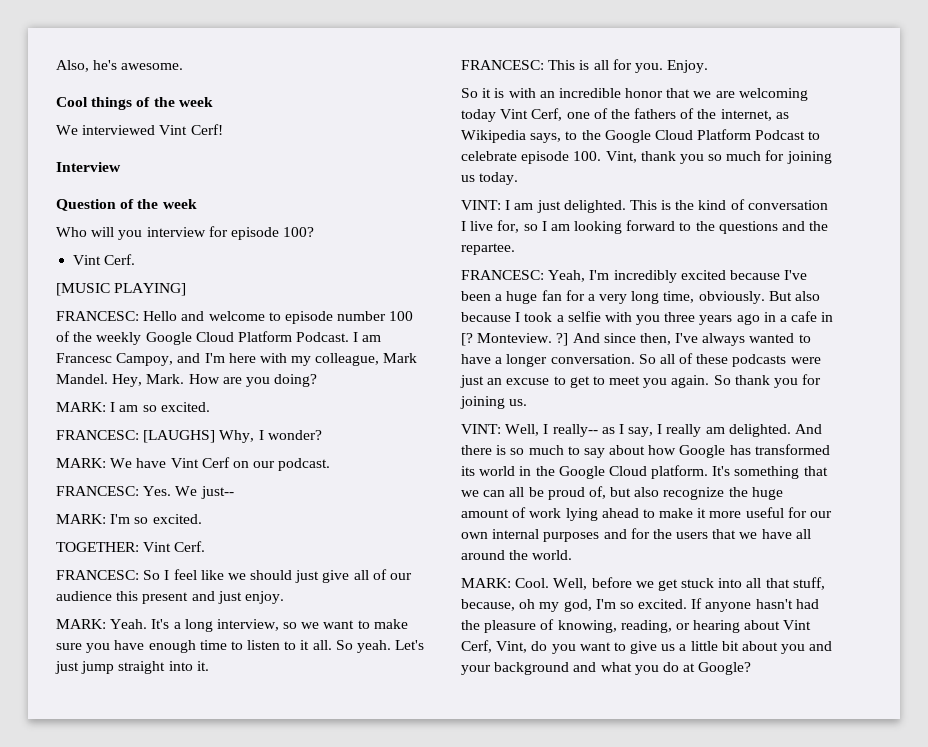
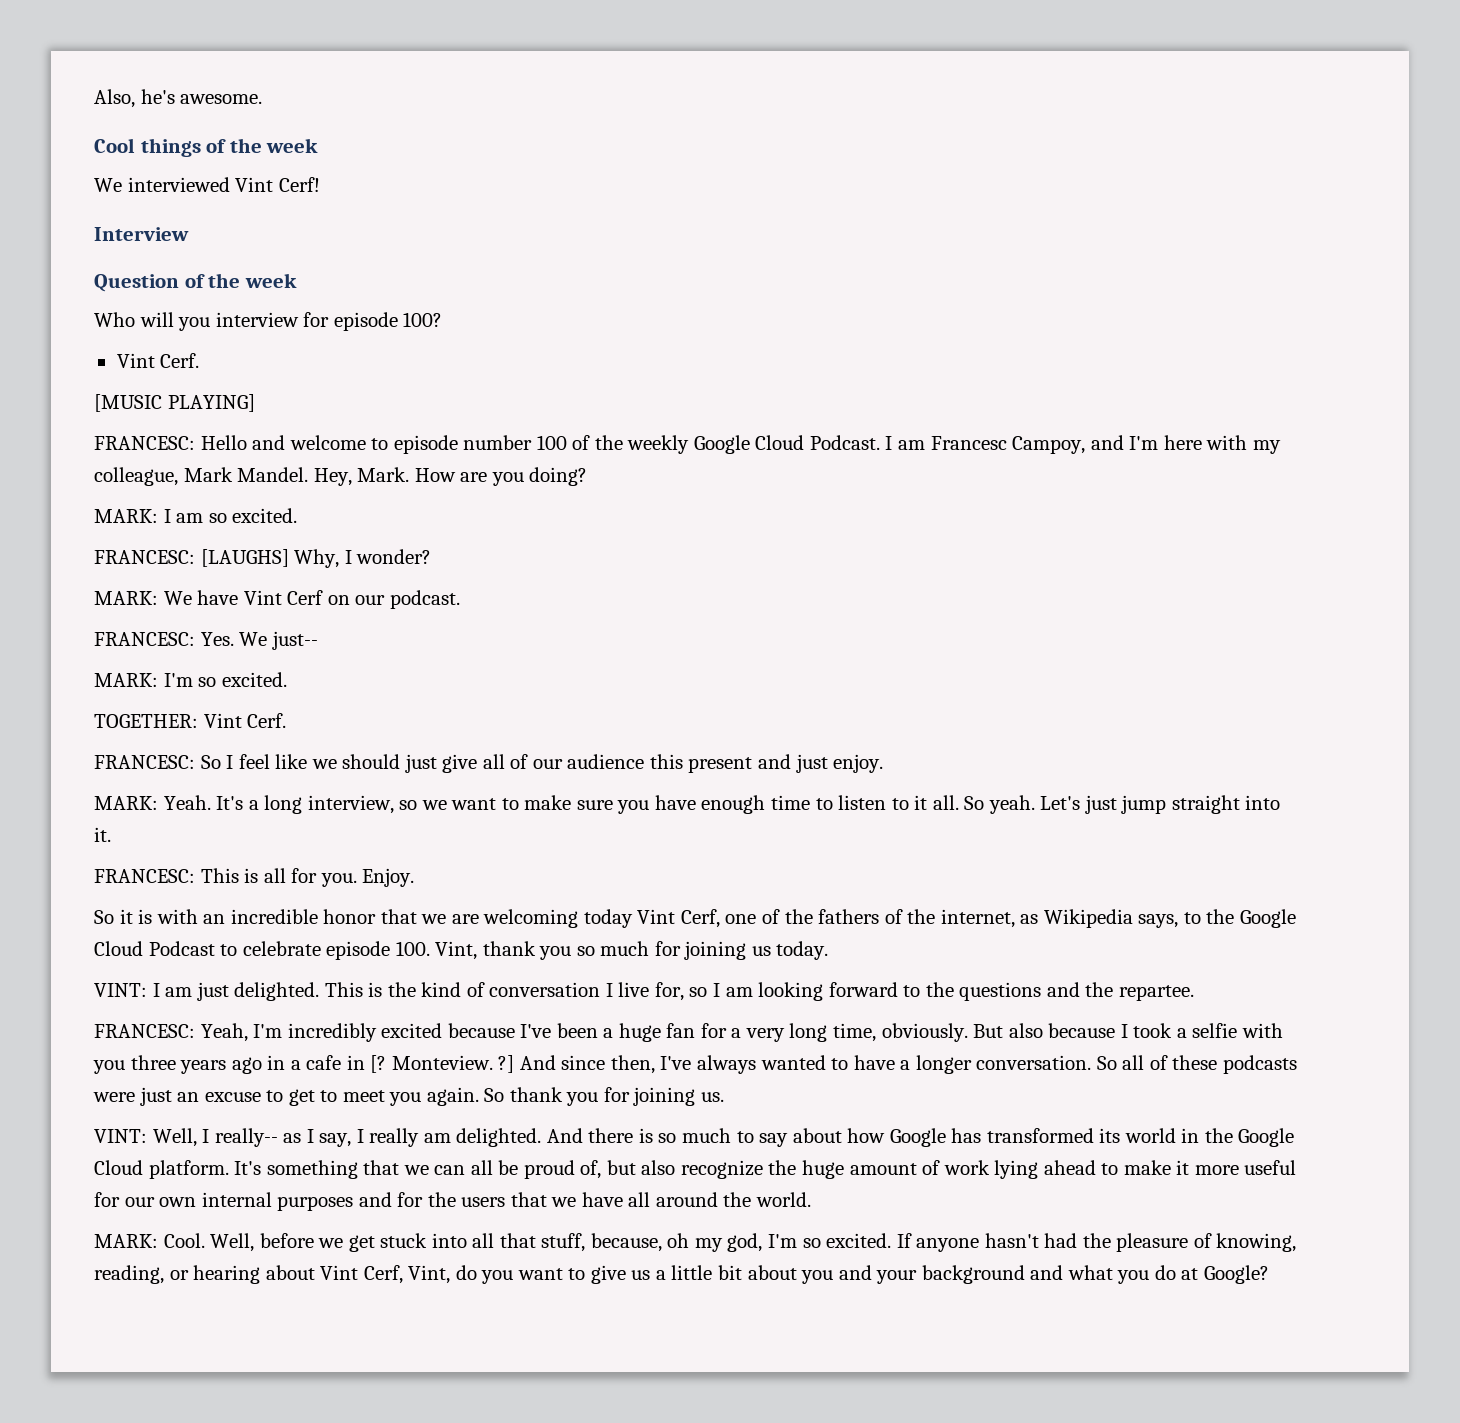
- FRANCESC: Hello and welcome to episode number 100 of the weekly Google Cloud Platform Podcast.
+ FRANCESC: Hello and welcome to episode number 100 of the weekly Google Cloud Podcast.
- So it is with an incredible honor that we are welcoming today Vint Cerf, one of the fathers of the internet, as Wikipedia says, to the Google Cloud Platform Podcast to celebrate episode 100. Vint, thank you so much for joining us today.
+ So it is with an incredible honor that we are welcoming today Vint Cerf, one of the fathers of the internet, as Wikipedia says, to the Google Cloud Podcast to celebrate episode 100. Vint, thank you so much for joining us today.

